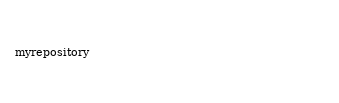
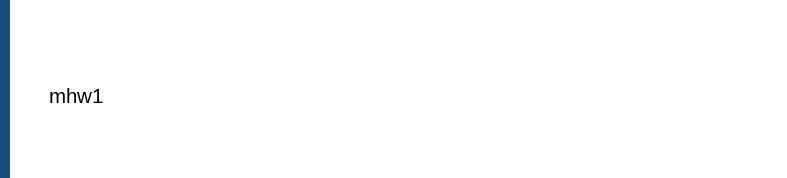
- myrepository
+ mhw1

